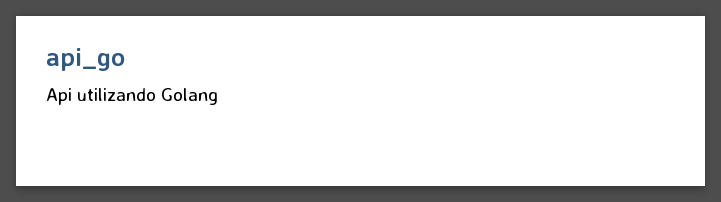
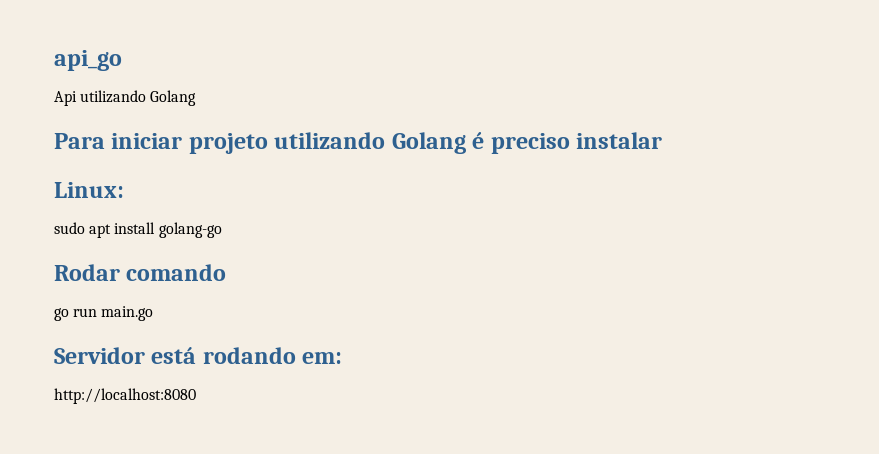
+ Para iniciar projeto utilizando Golang é preciso instalar
+ Linux:
+ sudo apt install golang-go
+ Rodar comando
+ go run main.go
+ Servidor está rodando em:
+ http://localhost:8080

